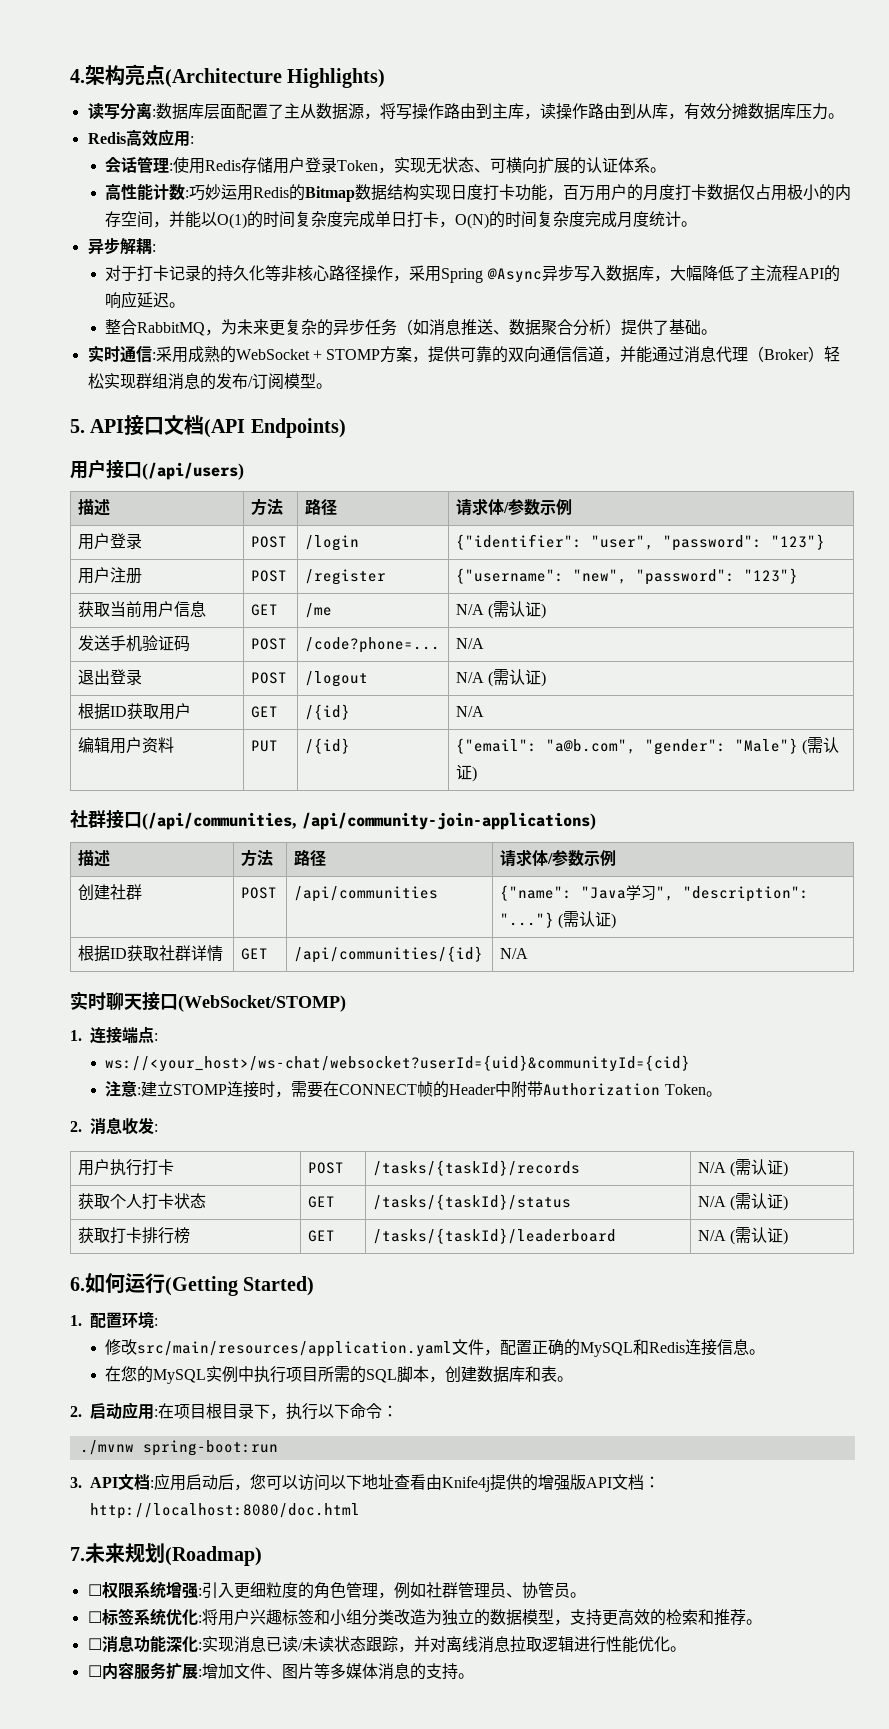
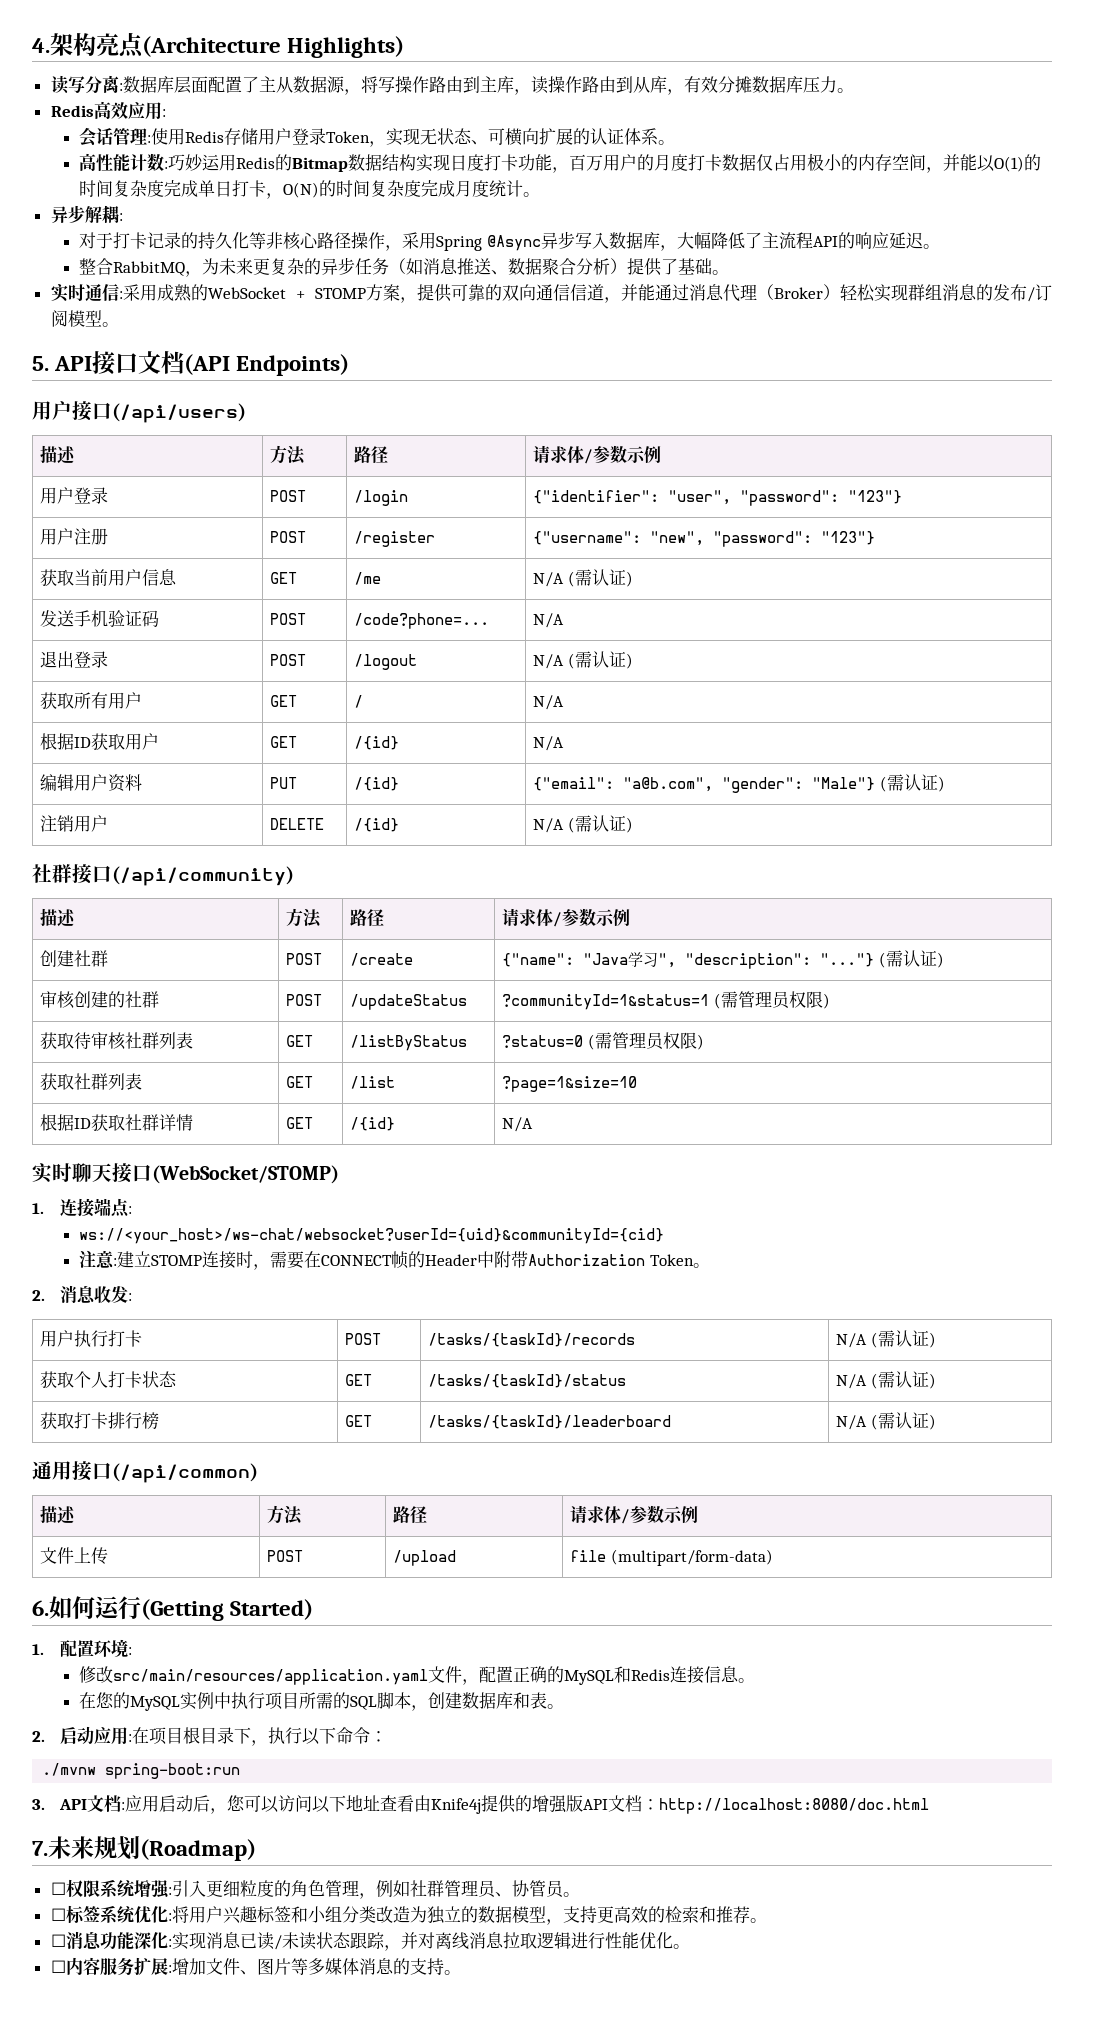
+ 获取所有用户 | GET | / | N/A
+ 注销用户 | DELETE | /{id} | N/A (需认证)
- 社群接口(/api/communities, /api/community-join-applications)
+ 社群接口(/api/community)
- 创建社群 | POST | /api/communities | {"name": "Java学习", "description": "..."} (需认证)
+ 创建社群 | POST | /create | {"name": "Java学习", "description": "..."} (需认证)
+ 审核创建的社群 | POST | /updateStatus | ?communityId=1&status=1 (需管理员权限)
+ 获取待审核社群列表 | GET | /listByStatus | ?status=0 (需管理员权限)
+ 获取社群列表 | GET | /list | ?page=1&size=10
- 根据ID获取社群详情 | GET | /api/communities/{id} | N/A
+ 根据ID获取社群详情 | GET | /{id} | N/A
+ 通用接口(/api/common)
+ 描述 | 方法 | 路径 | 请求体/参数示例
+ 文件上传 | POST | /upload | file (multipart/form-data)

